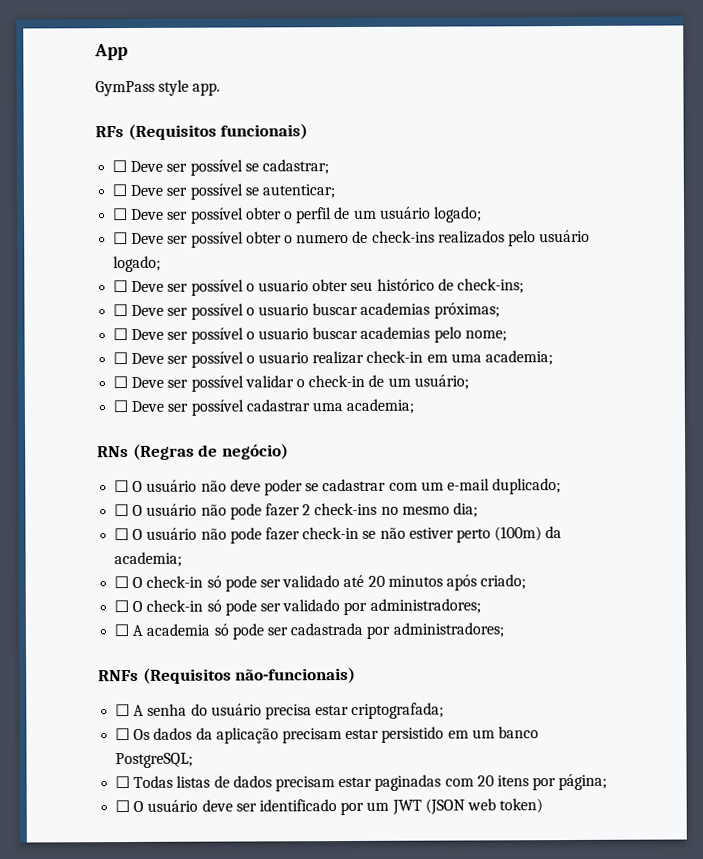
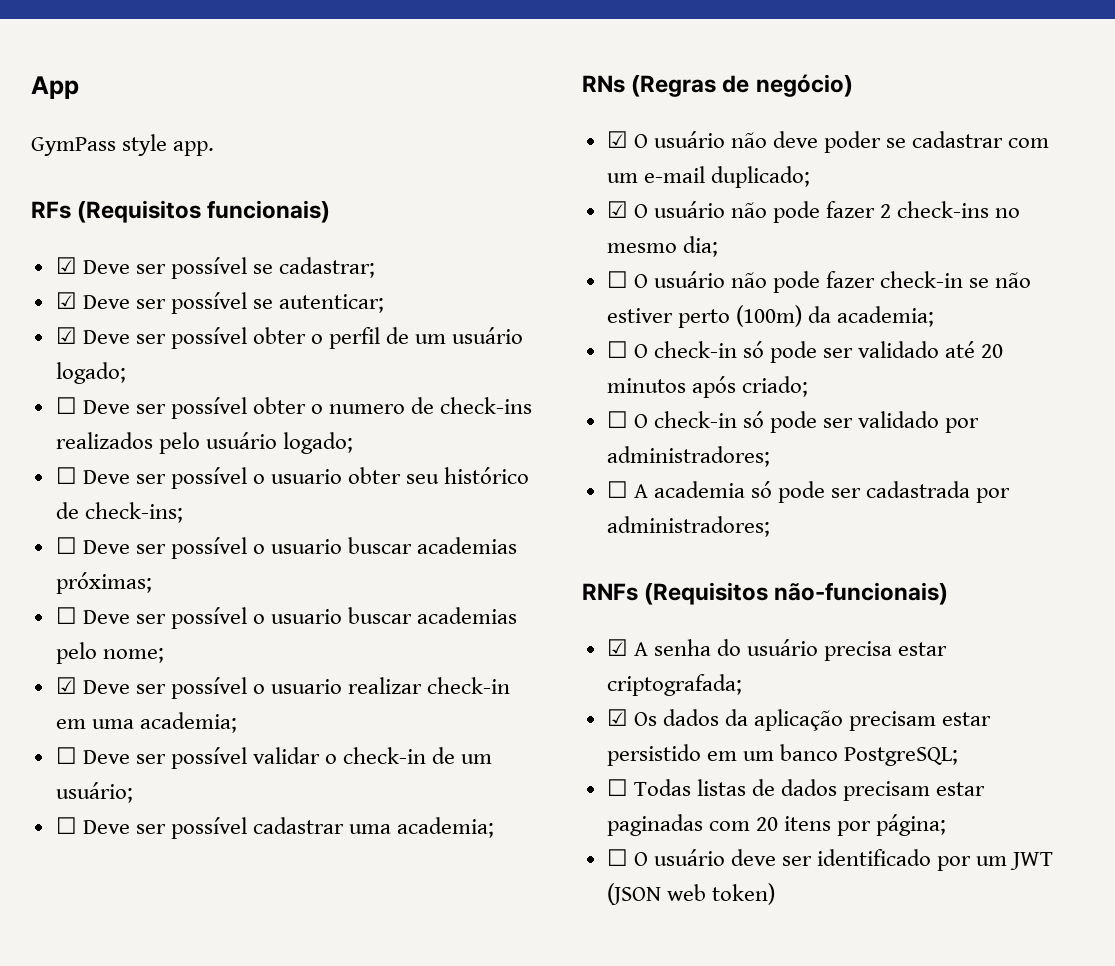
- ☐ Deve ser possível se cadastrar;
+ ☑ Deve ser possível se cadastrar;
- ☐ Deve ser possível se autenticar;
+ ☑ Deve ser possível se autenticar;
- ☐ Deve ser possível obter o perfil de um usuário logado;
+ ☑ Deve ser possível obter o perfil de um usuário logado;
- ☐ Deve ser possível o usuario realizar check-in em uma academia;
+ ☑ Deve ser possível o usuario realizar check-in em uma academia;
- ☐ O usuário não deve poder se cadastrar com um e-mail duplicado;
+ ☑ O usuário não deve poder se cadastrar com um e-mail duplicado;
- ☐ O usuário não pode fazer 2 check-ins no mesmo dia;
+ ☑ O usuário não pode fazer 2 check-ins no mesmo dia;
- ☐ A senha do usuário precisa estar criptografada;
+ ☑ A senha do usuário precisa estar criptografada;
- ☐ Os dados da aplicação precisam estar persistido em um banco PostgreSQL;
+ ☑ Os dados da aplicação precisam estar persistido em um banco PostgreSQL;

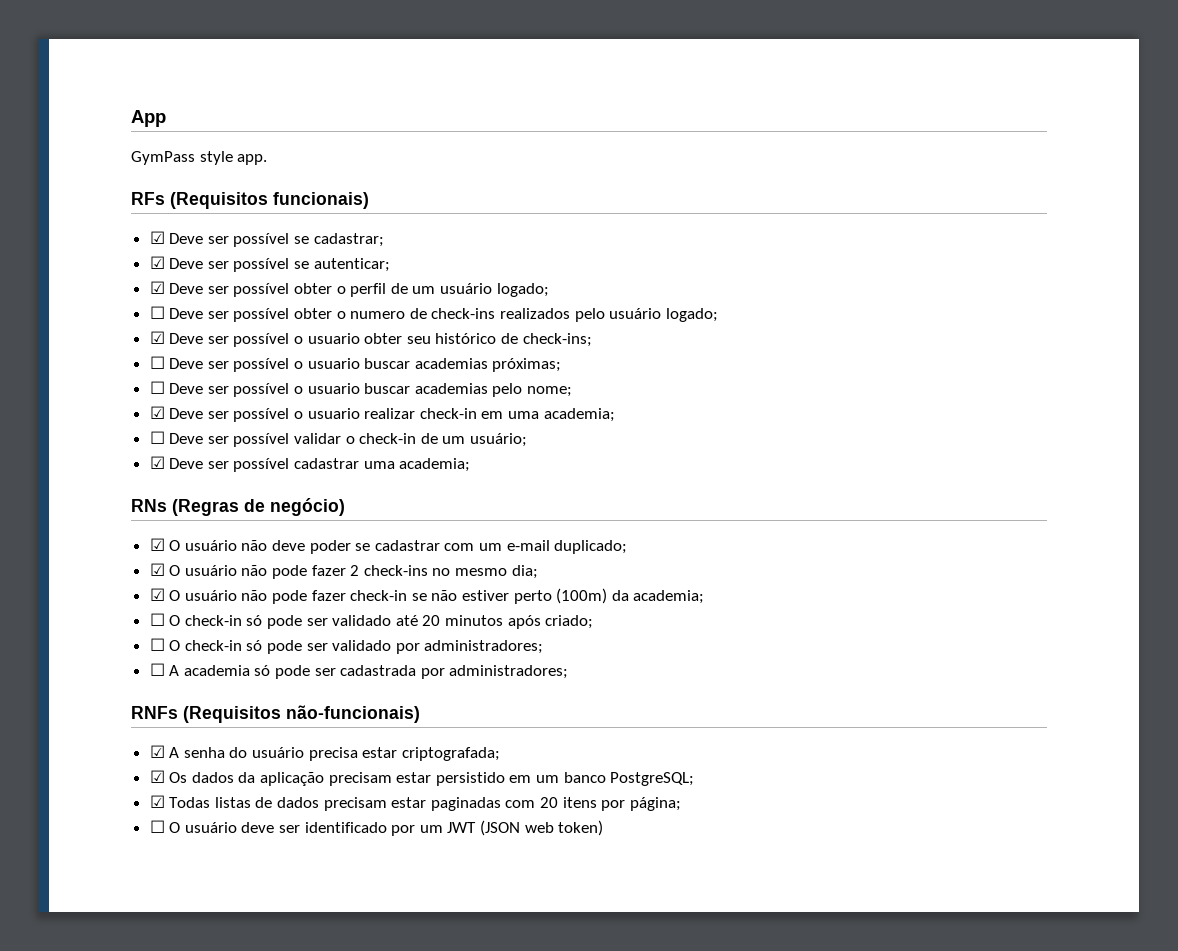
- ☐ Deve ser possível o usuario obter seu histórico de check-ins;
+ ☑ Deve ser possível o usuario obter seu histórico de check-ins;
- ☐ Deve ser possível cadastrar uma academia;
+ ☑ Deve ser possível cadastrar uma academia;
- ☐ O usuário não pode fazer check-in se não estiver perto (100m) da academia;
+ ☑ O usuário não pode fazer check-in se não estiver perto (100m) da academia;
- ☐ Todas listas de dados precisam estar paginadas com 20 itens por página;
+ ☑ Todas listas de dados precisam estar paginadas com 20 itens por página;

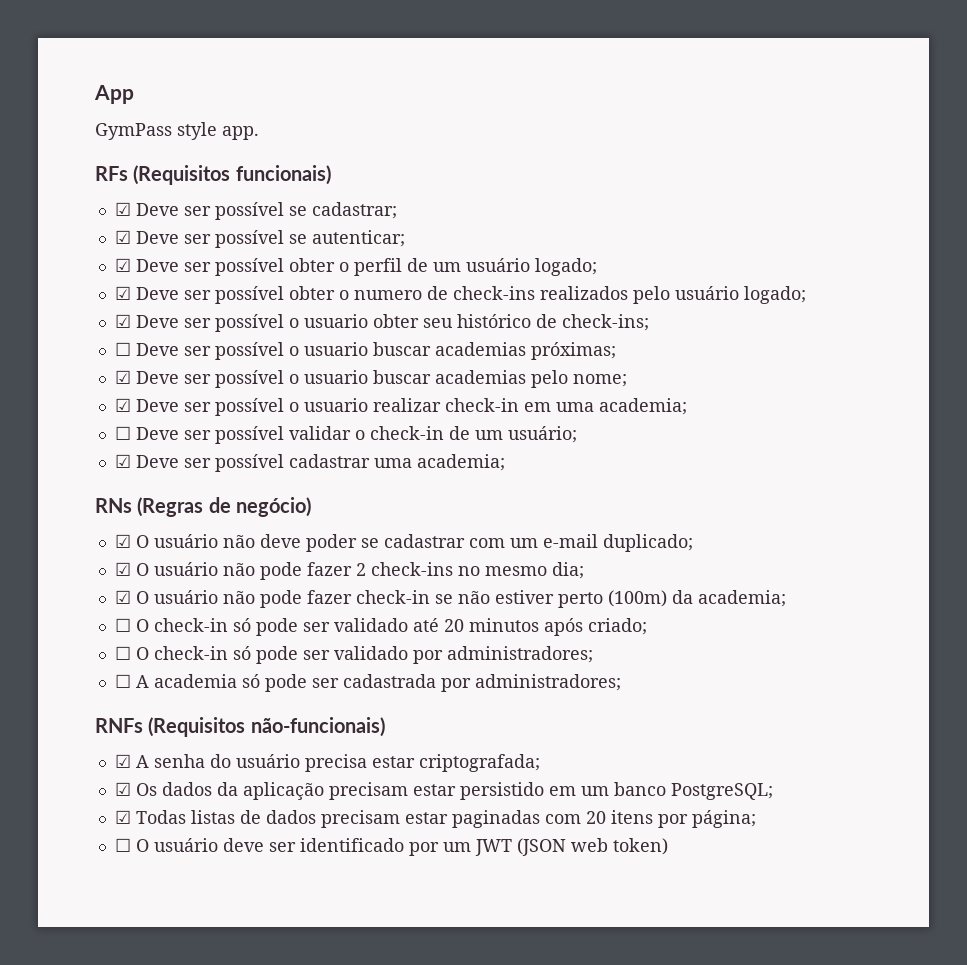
- ☐ Deve ser possível obter o numero de check-ins realizados pelo usuário logado;
+ ☑ Deve ser possível obter o numero de check-ins realizados pelo usuário logado;
- ☐ Deve ser possível o usuario buscar academias pelo nome;
+ ☑ Deve ser possível o usuario buscar academias pelo nome;

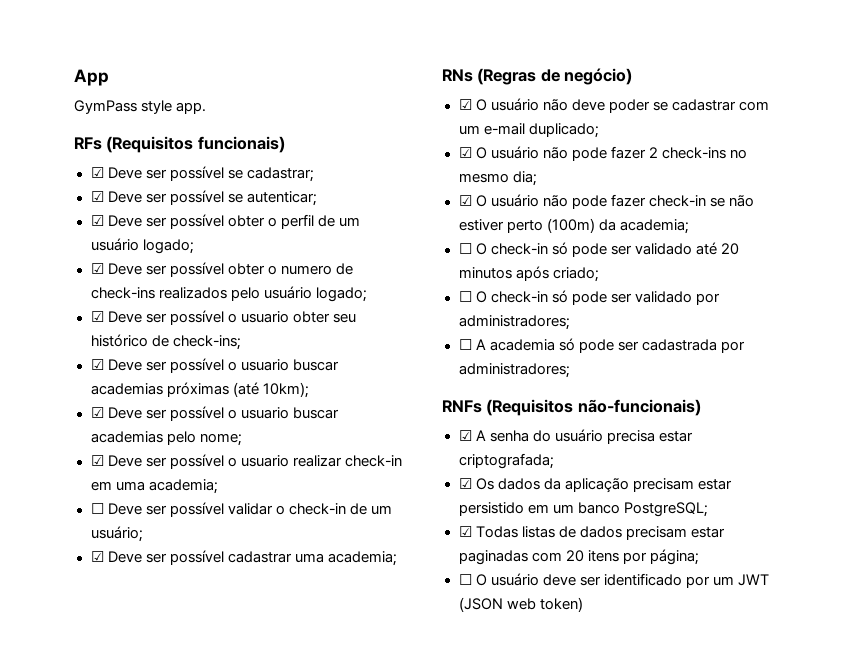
- ☐ Deve ser possível o usuario buscar academias próximas;
+ ☑ Deve ser possível o usuario buscar academias próximas (até 10km);

